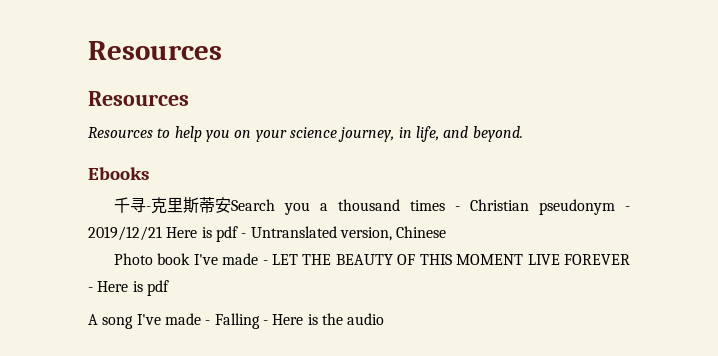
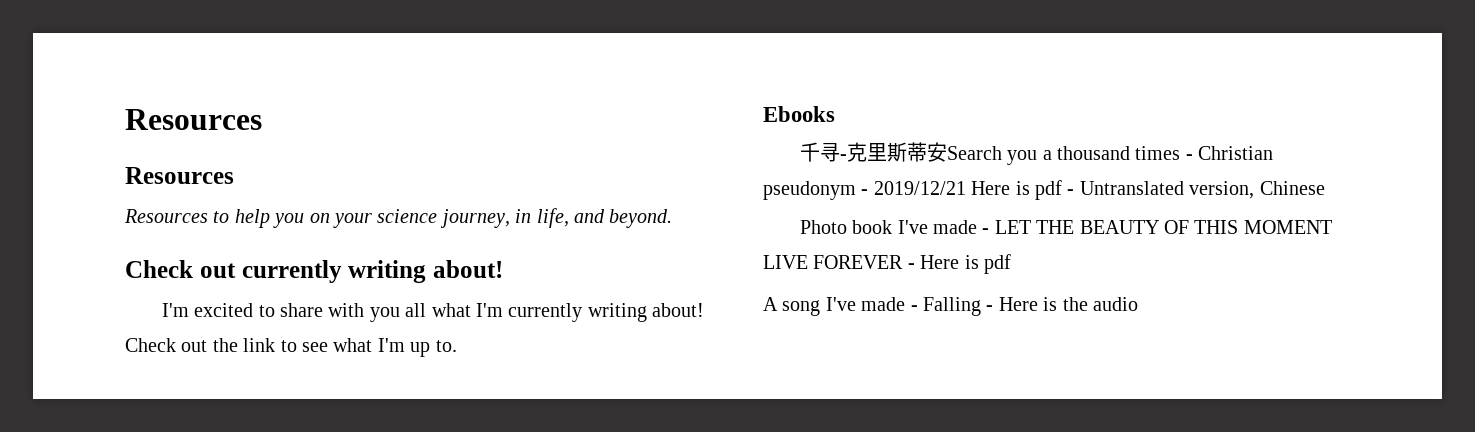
+ Check out currently writing about!
+ I'm excited to share with you all what I'm currently writing about! Check out the link to see what I'm up to.

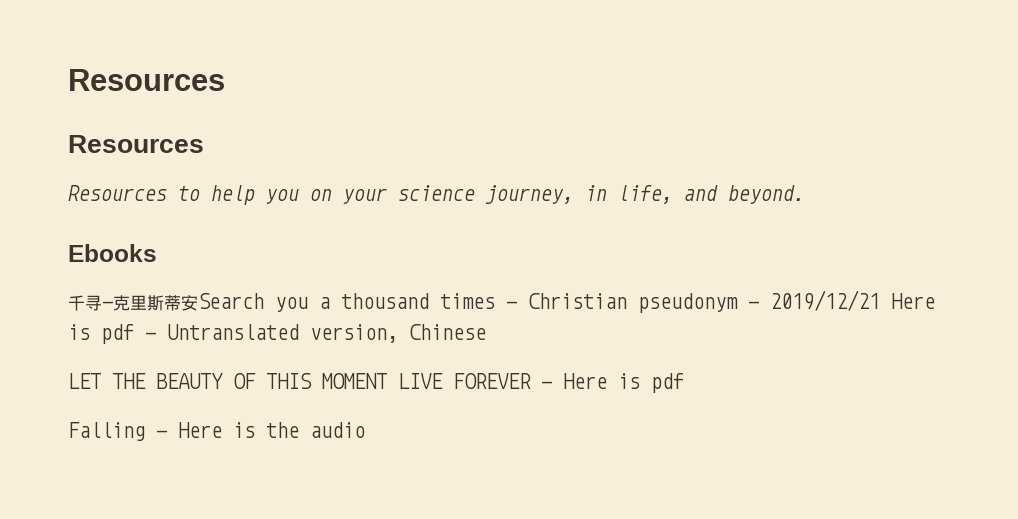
- Check out currently writing about!
- I'm excited to share with you all what I'm currently writing about! Check out the link to see what I'm up to.
- Photo book I've made - LET THE BEAUTY OF THIS MOMENT LIVE FOREVER - Here is pdf
+ LET THE BEAUTY OF THIS MOMENT LIVE FOREVER - Here is pdf
- A song I've made - Falling - Here is the audio
+ Falling - Here is the audio

